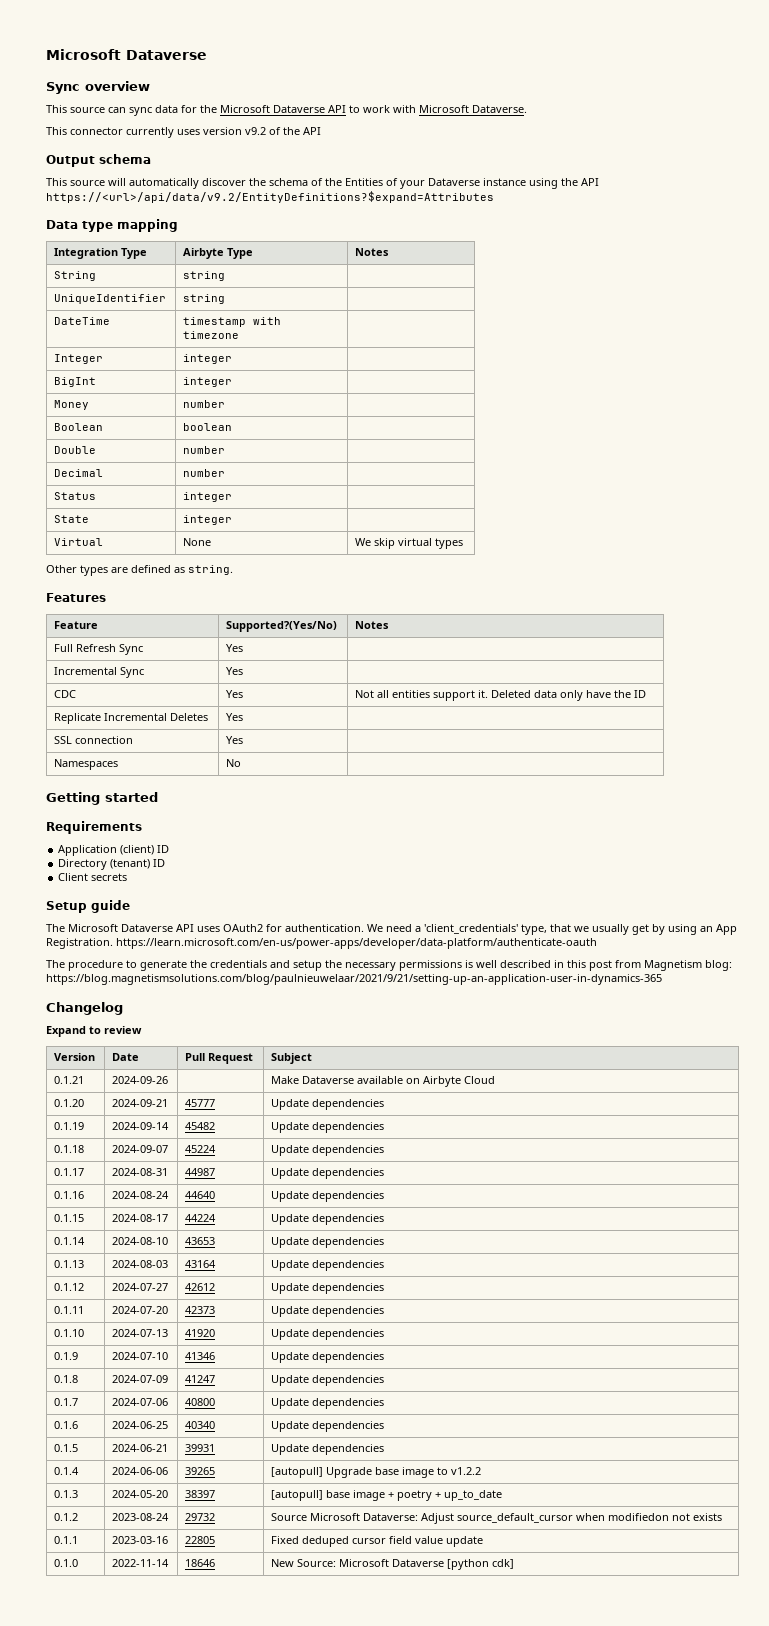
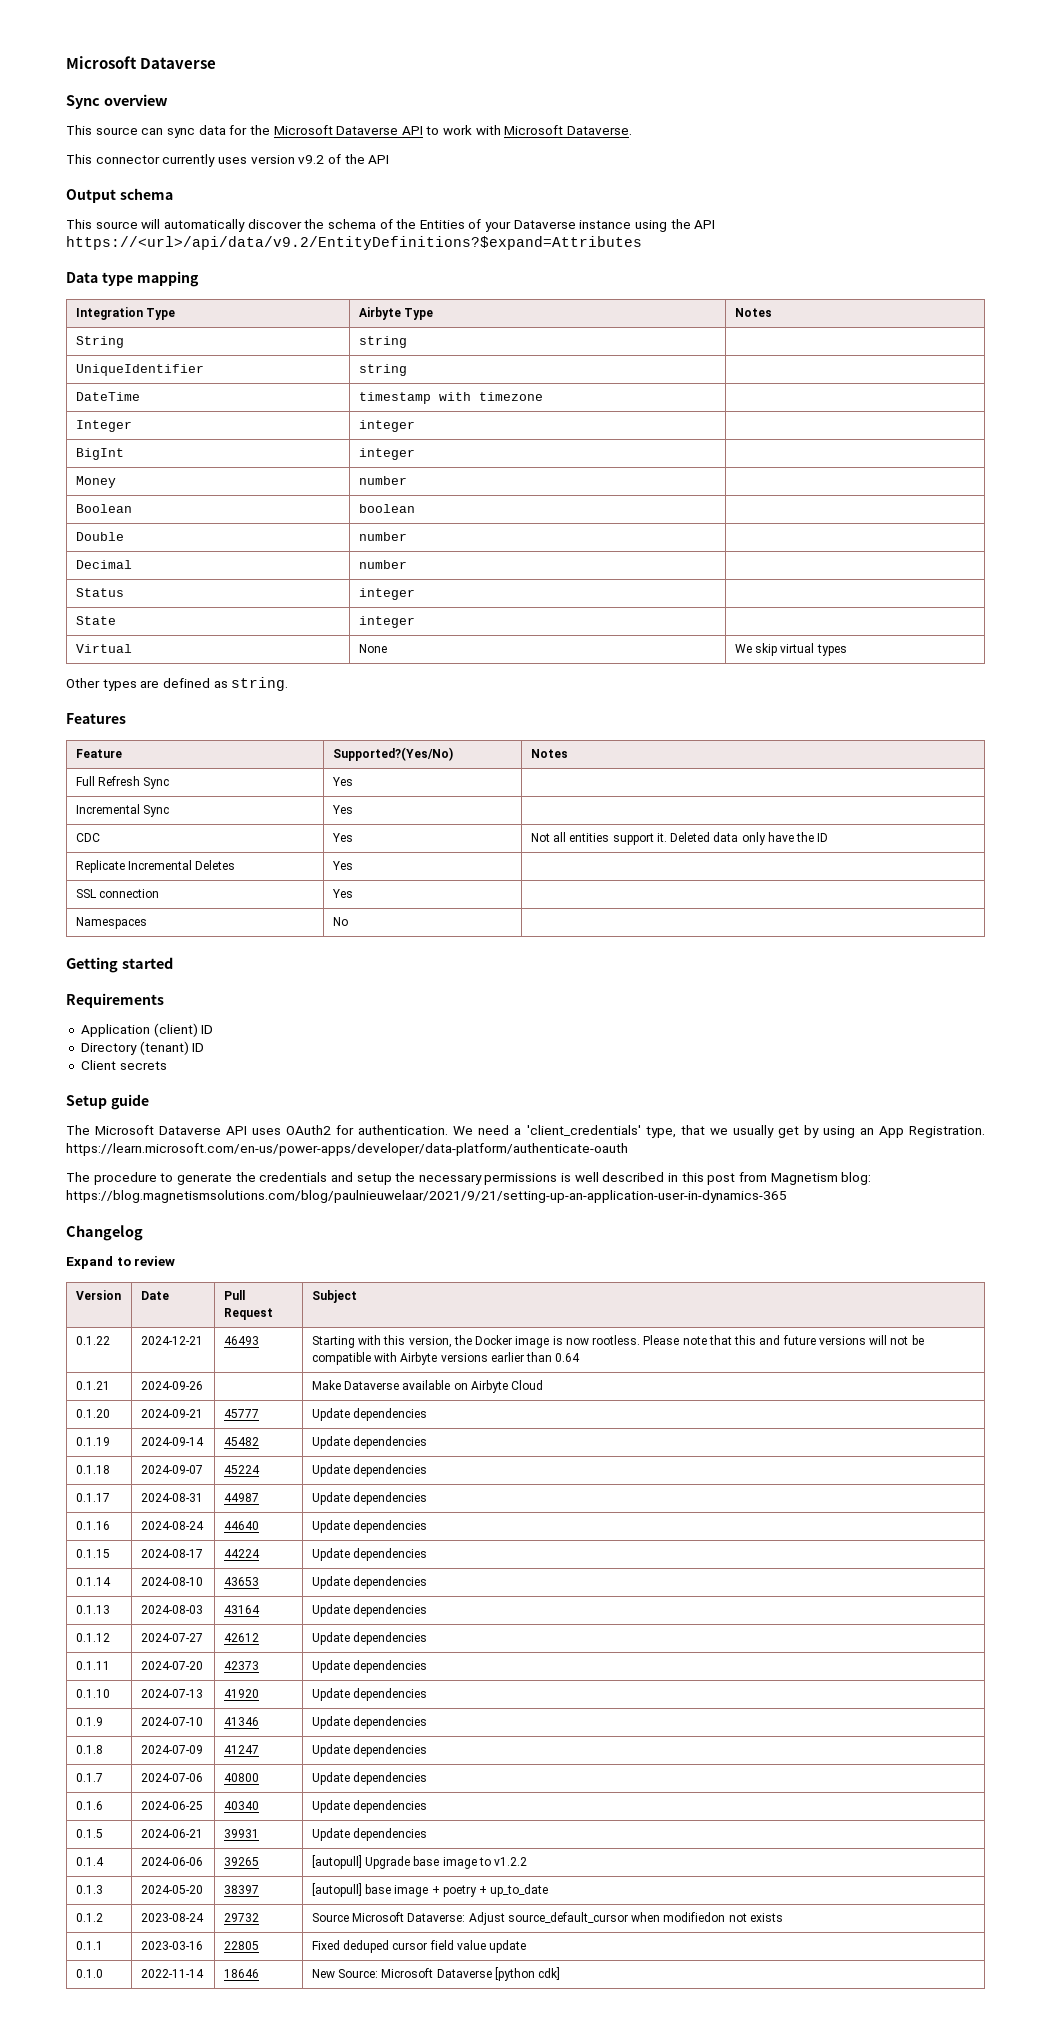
+ 0.1.22 | 2024-12-21 | 46493 | Starting with this version, the Docker image is now rootless. Please note that this and future versions will not be compatible with Airbyte versions earlier than 0.64

